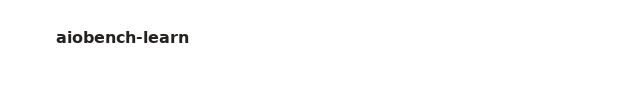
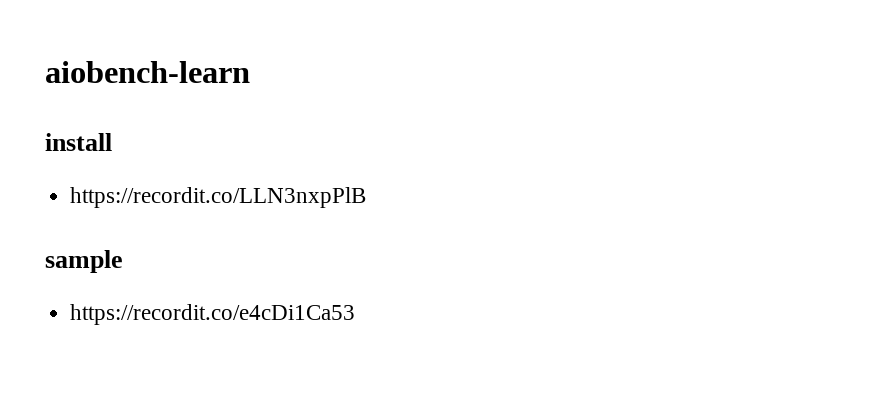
+ install
+ https://recordit.co/LLN3nxpPlB
+ sample
+ https://recordit.co/e4cDi1Ca53

